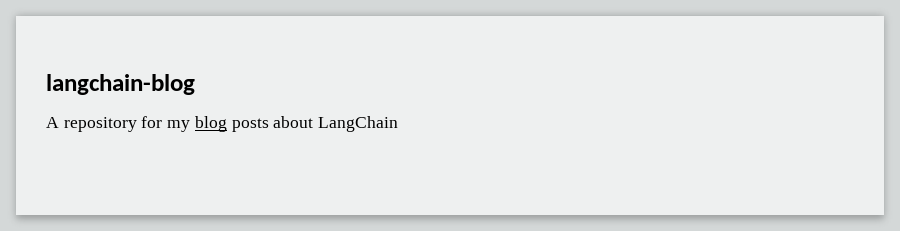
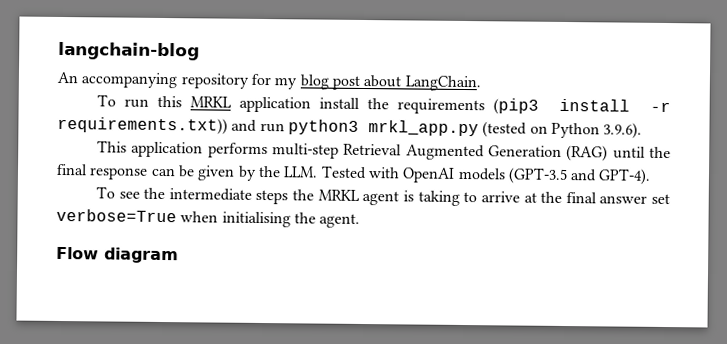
- A repository for my blog posts about LangChain
+ An accompanying repository for my blog post about LangChain.
+ To run this MRKL application install the requirements (pip3 install -r requirements.txt)) and run python3 mrkl_app.py (tested on Python 3.9.6).
+ This application performs multi-step Retrieval Augmented Generation (RAG) until the final response can be given by the LLM. Tested with OpenAI models (GPT-3.5 and GPT-4).
+ To see the intermediate steps the MRKL agent is taking to arrive at the final answer set verbose=True when initialising the agent.
+ Flow diagram

